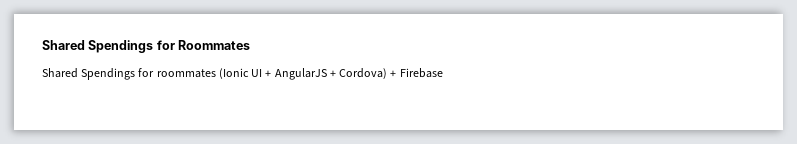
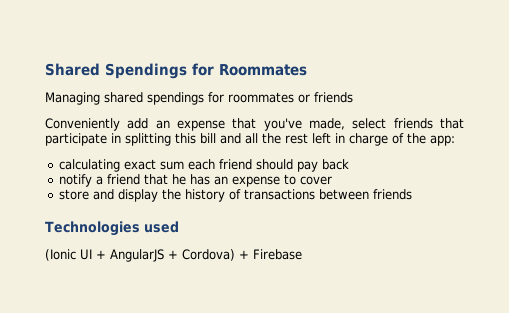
- Shared Spendings for roommates (Ionic UI + AngularJS + Cordova) + Firebase
+ Managing shared spendings for roommates or friends
+ Conveniently add an expense that you've made, select friends that participate in splitting this bill and all the rest left in charge of the app:
+ calculating exact sum each friend should pay back
+ notify a friend that he has an expense to cover
+ store and display the history of transactions between friends
+ Technologies used
+ (Ionic UI + AngularJS + Cordova) + Firebase

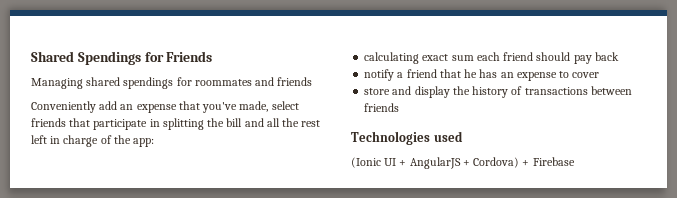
- Shared Spendings for Roommates
+ Shared Spendings for Friends
- Managing shared spendings for roommates or friends
+ Managing shared spendings for roommates and friends
- Conveniently add an expense that you've made, select friends that participate in splitting this bill and all the rest left in charge of the app:
+ Conveniently add an expense that you've made, select friends that participate in splitting the bill and all the rest left in charge of the app:

